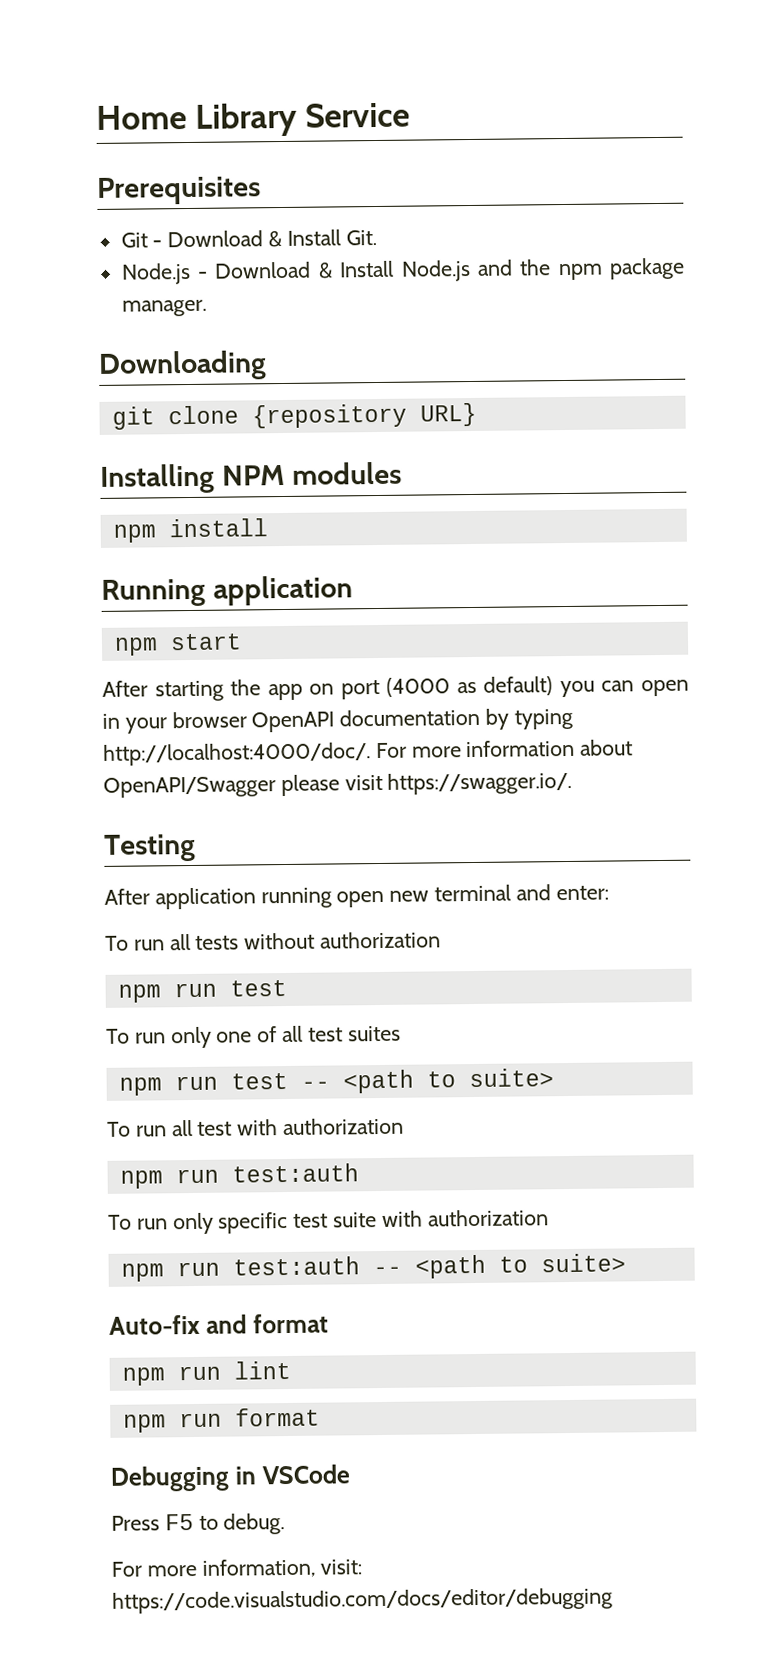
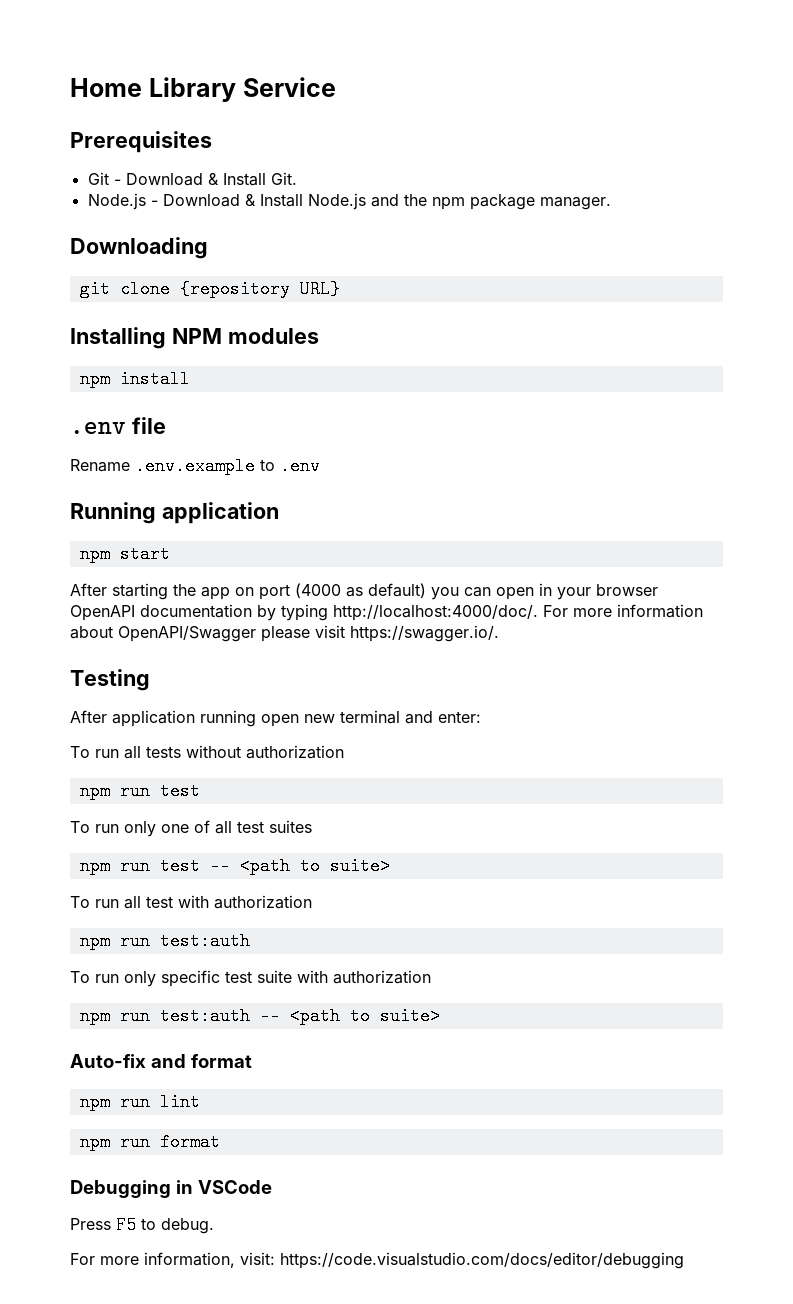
+ .env file
+ Rename .env.example to .env

